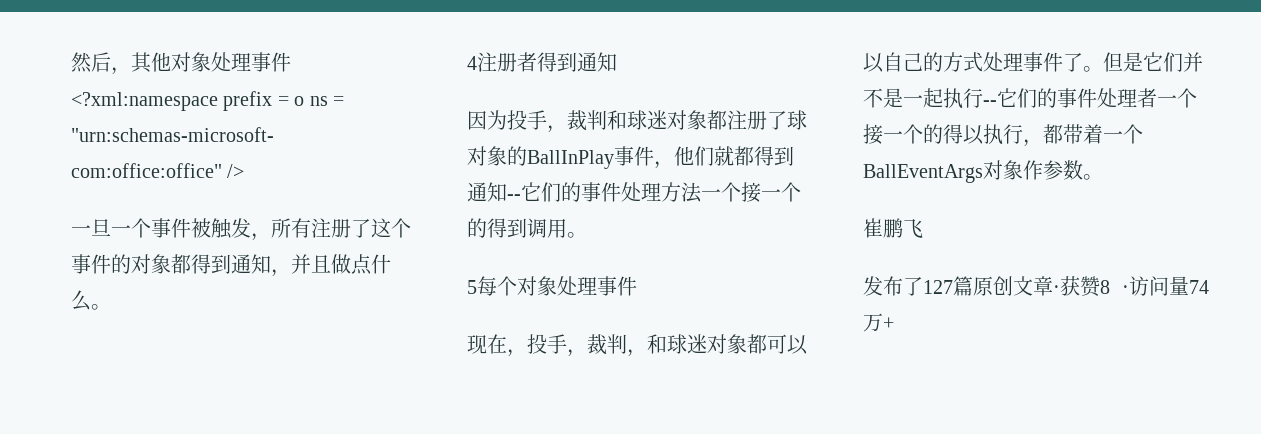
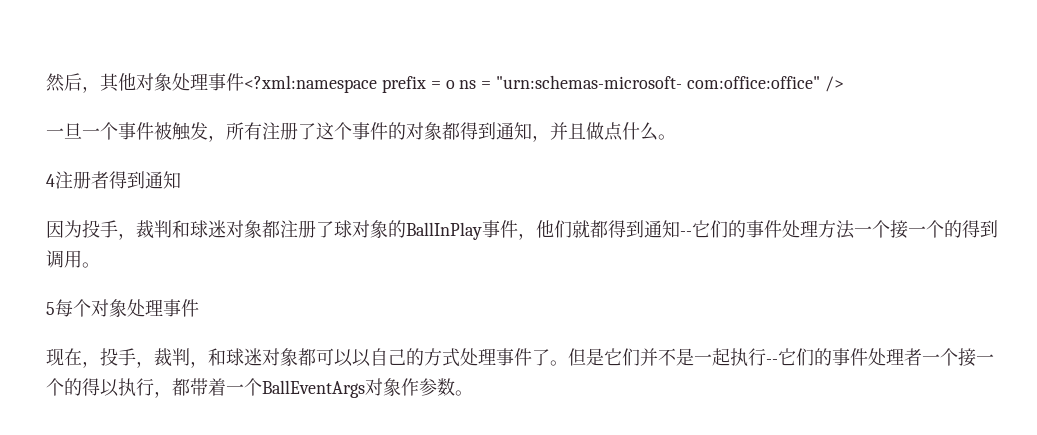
- 崔鹏飞
- 发布了127篇原创文章·获赞8 ·访问量74万+

